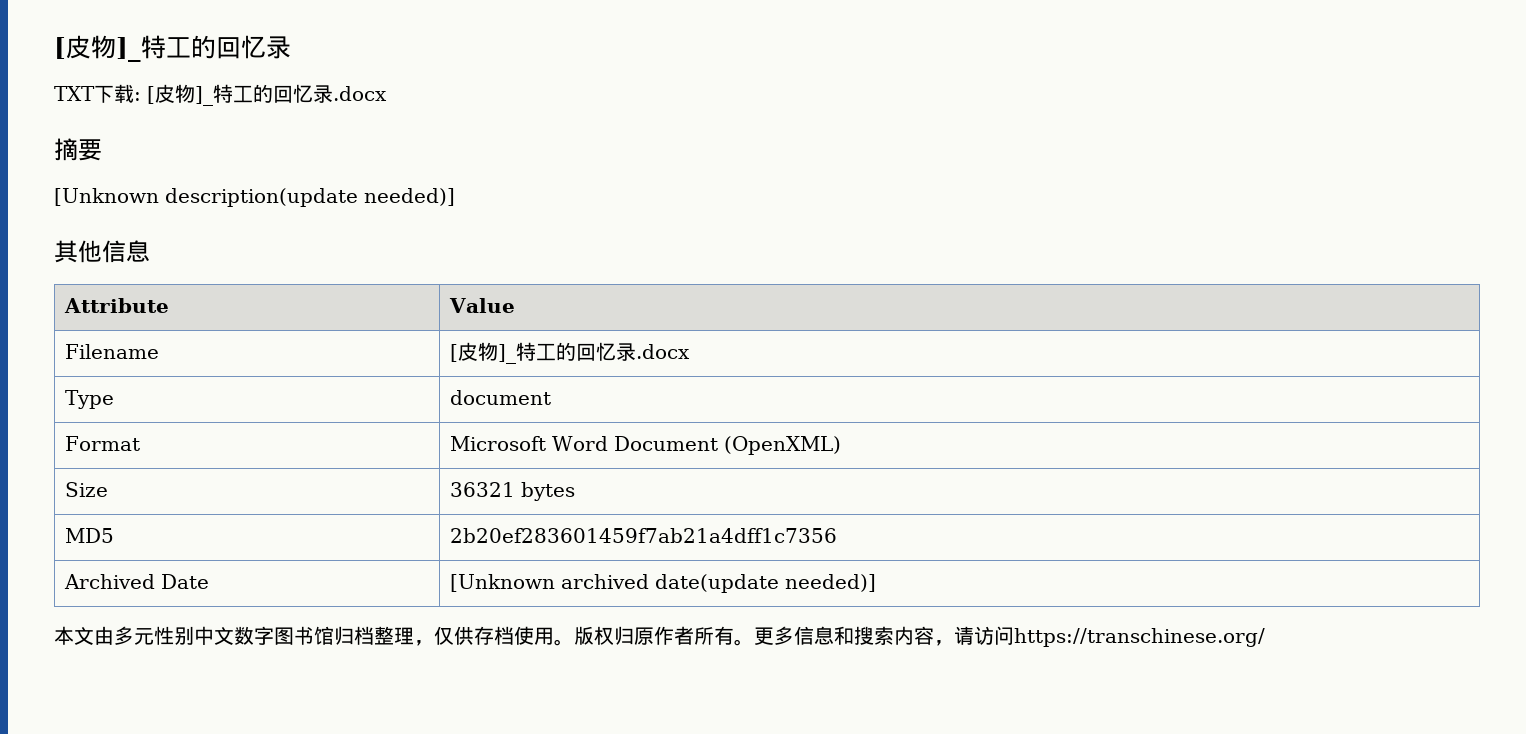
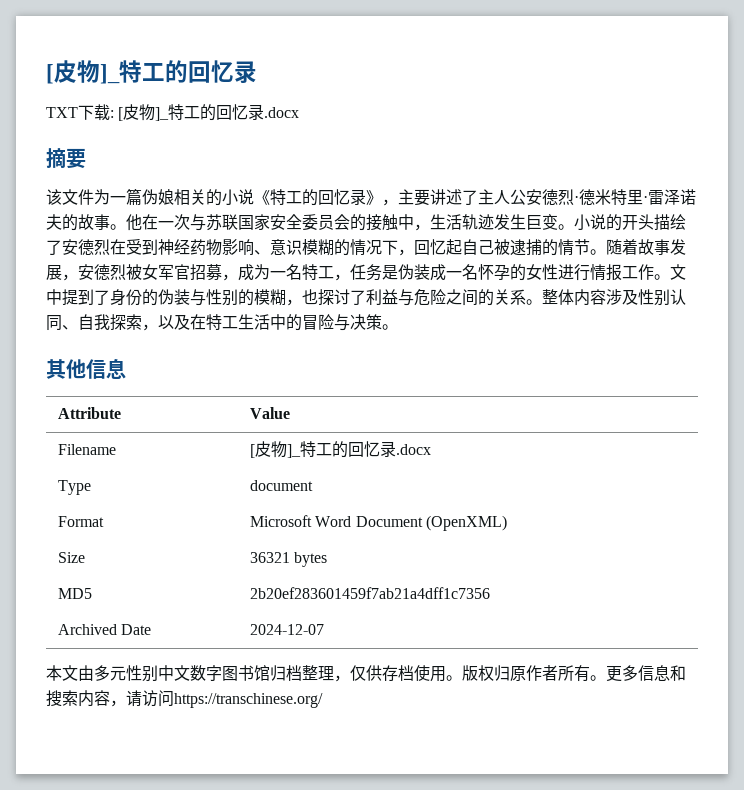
- [Unknown description(update needed)]
+ 该文件为一篇伪娘相关的小说《特工的回忆录》，主要讲述了主人公安德烈·德米特里·雷泽诺夫的故事。他在一次与苏联国家安全委员会的接触中，生活轨迹发生巨变。小说的开头描绘了安德烈在受到神经药物影响、意识模糊的情况下，回忆起自己被逮捕的情节。随着故事发展，安德烈被女军官招募，成为一名特工，任务是伪装成一名怀孕的女性进行情报工作。文中提到了身份的伪装与性别的模糊，也探讨了利益与危险之间的关系。整体内容涉及性别认同、自我探索，以及在特工生活中的冒险与决策。
- Archived Date | [Unknown archived date(update needed)]
+ Archived Date | 2024-12-07

